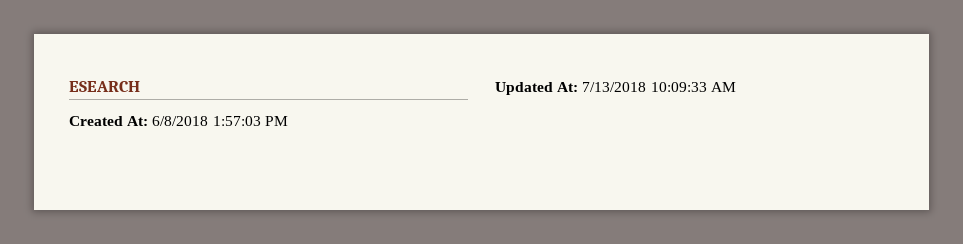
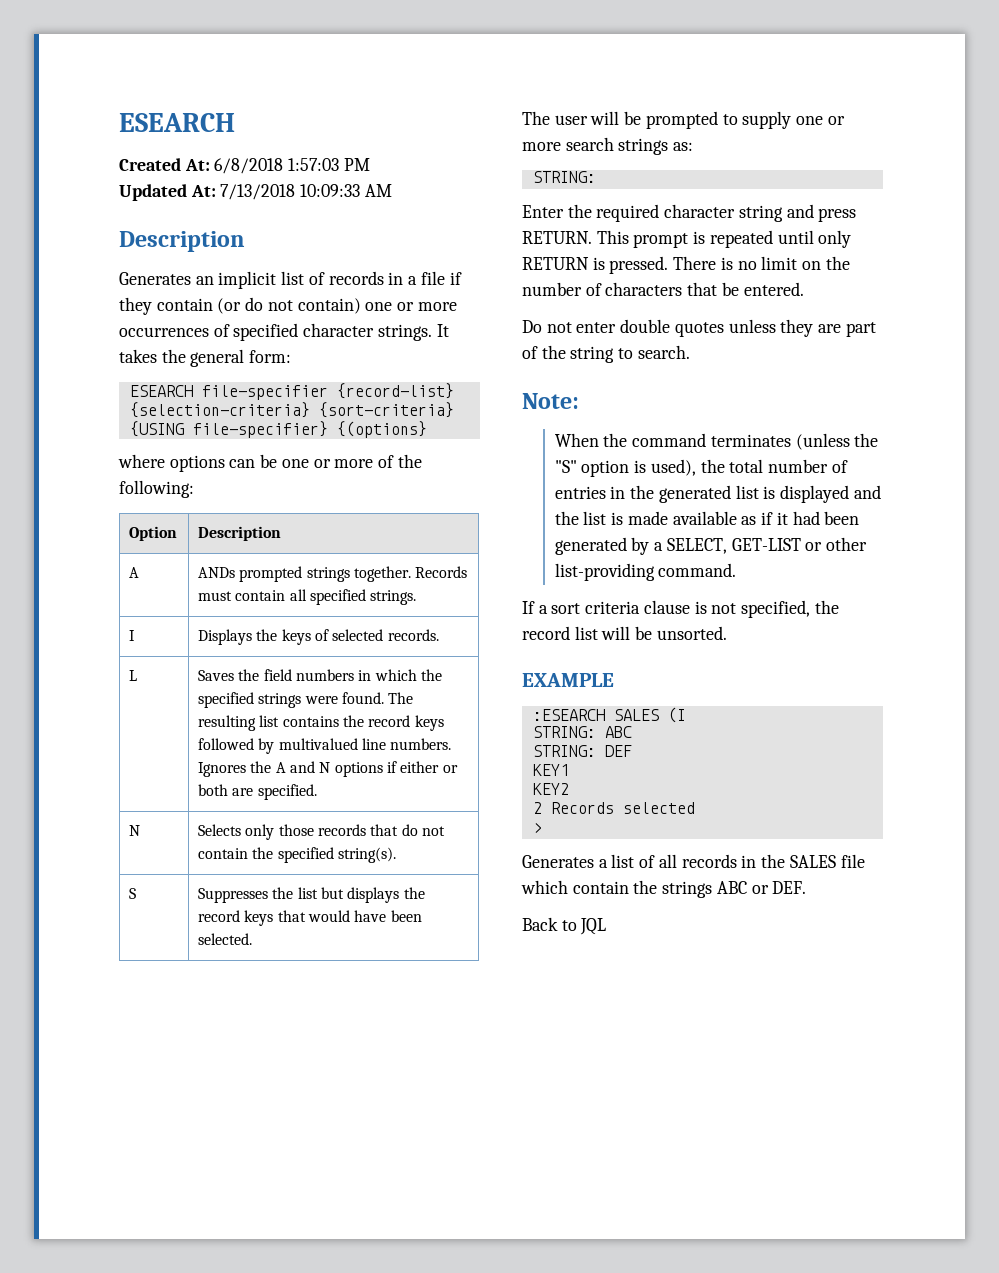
  Updated At: 7/13/2018 10:09:33 AM
+ Description
+ Generates an implicit list of records in a file if they contain (or do not contain) one or more occurrences of specified character strings. It takes the general form:
+ ESEARCH file-specifier {record-list} {selection-criteria} {sort-criteria} {USING file-specifier} {(options}
+ where options can be one or more of the following:
+ Option | Description
+ A | ANDs prompted strings together. Records must contain all specified strings.
+ I | Displays the keys of selected records.
+ L | Saves the field numbers in which the specified strings were found. The resulting list contains the record keys followed by multivalued line numbers. Ignores the A and N options if either or both are specified.
+ N | Selects only those records that do not contain the specified string(s).
+ S | Suppresses the list but displays the record keys that would have been selected.
+ The user will be prompted to supply one or more search strings as:
+ STRING:
+ Enter the required character string and press RETURN. This prompt is repeated until only RETURN is pressed. There is no limit on the number of characters that be entered.
+ Do not enter double quotes unless they are part of the string to search.
+ Note:
+ When the command terminates (unless the "S" option is used), the total number of entries in the generated list is displayed and the list is made available as if it had been generated by a SELECT, GET-LIST or other list-providing command.
+ If a sort criteria clause is not specified, the record list will be unsorted.
+ EXAMPLE
+ :ESEARCH SALES (I
+ STRING: ABC
+ STRING: DEF
+ KEY1
+ KEY2
+ 2 Records selected
+ >
+ Generates a list of all records in the SALES file which contain the strings ABC or DEF.
+ Back to JQL

